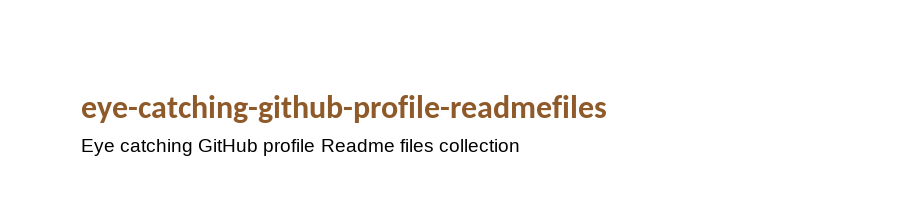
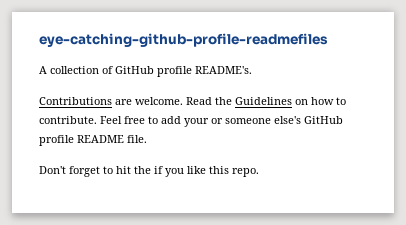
- Eye catching GitHub profile Readme files collection
+ A collection of GitHub profile README's.
+ Contributions are welcome. Read the Guidelines on how to contribute. Feel free to add your or someone else's GitHub profile README file.
+ Don't forget to hit the if you like this repo.

